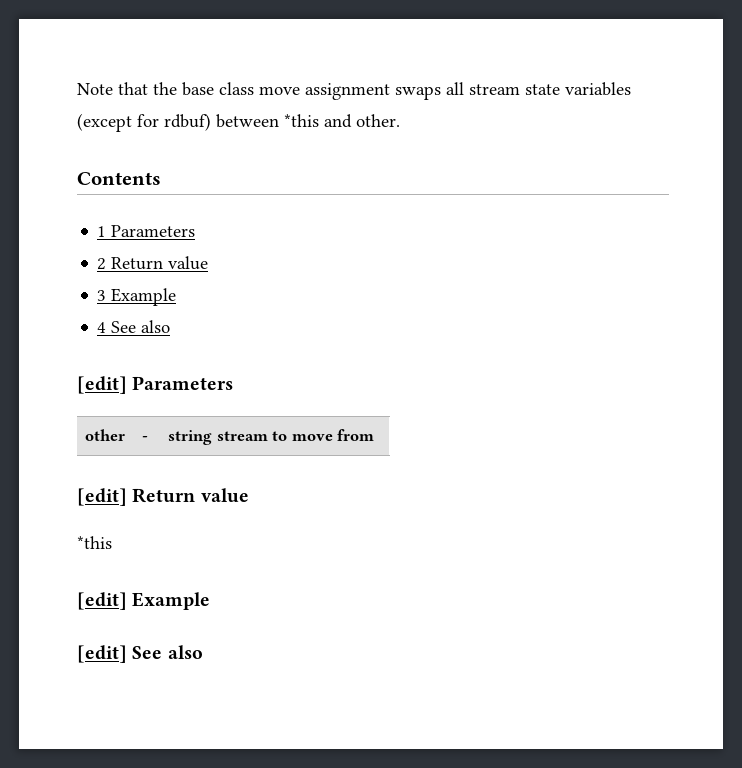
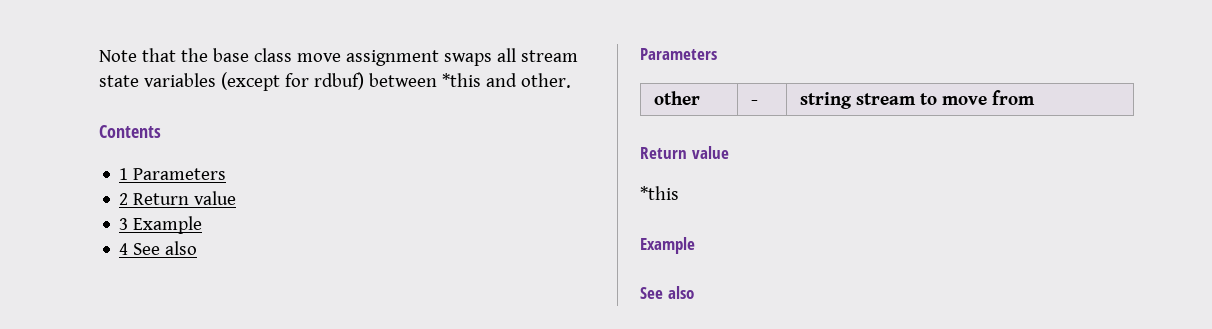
  4 See also
- [edit] Parameters
+ Parameters
  other | - | string stream to move from
- [edit] Return value
+ Return value
  *this
- [edit] Example
- [edit] See also
+ Example
+ See also

